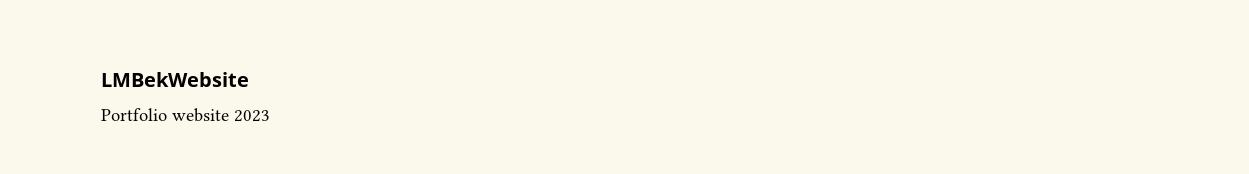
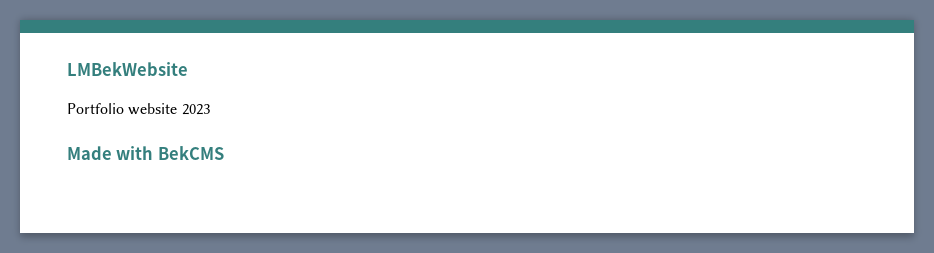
+ Made with BekCMS

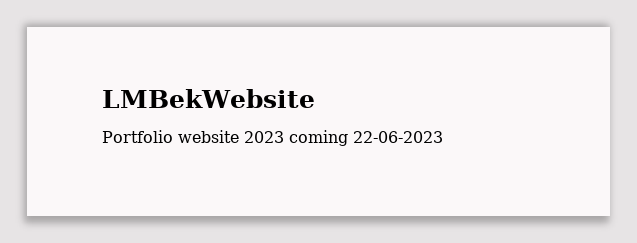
- Portfolio website 2023
- Made with BekCMS
+ Portfolio website 2023 coming 22-06-2023

